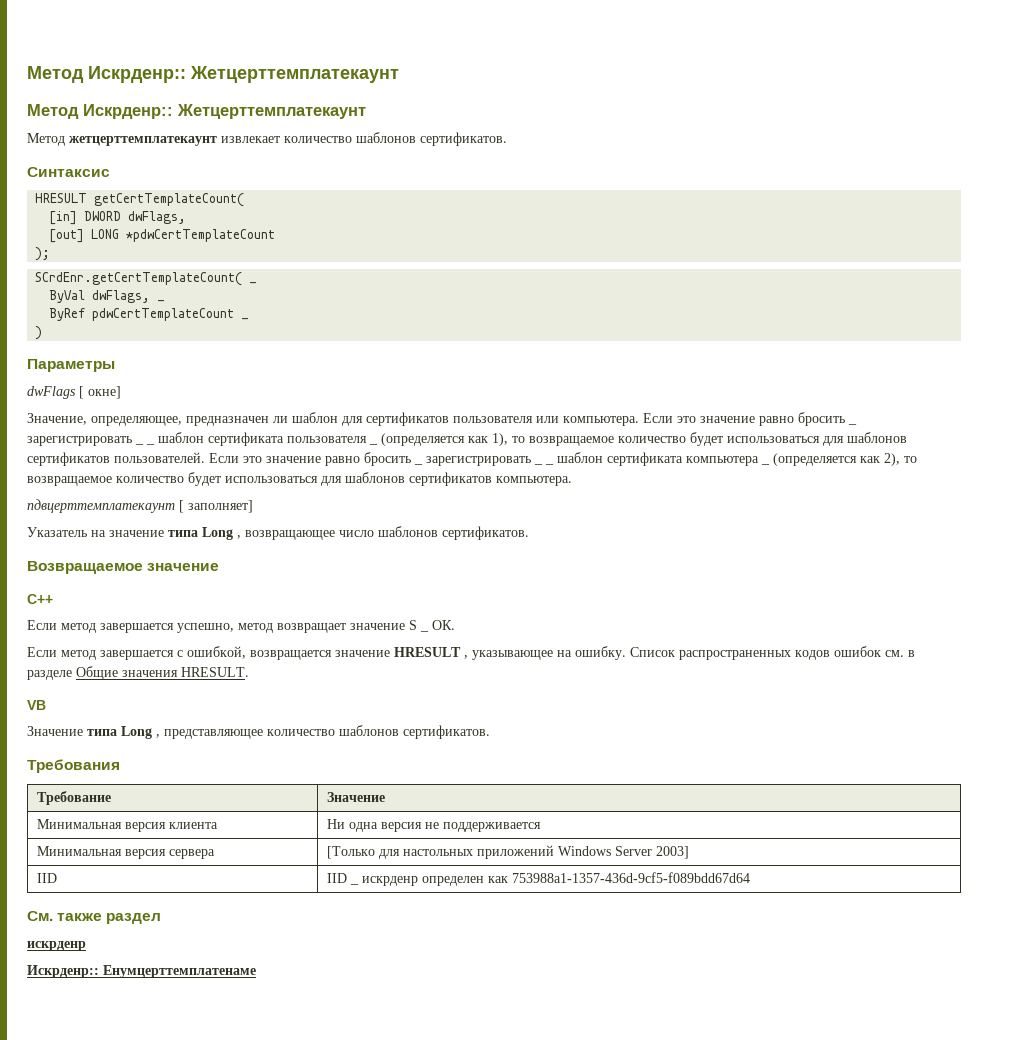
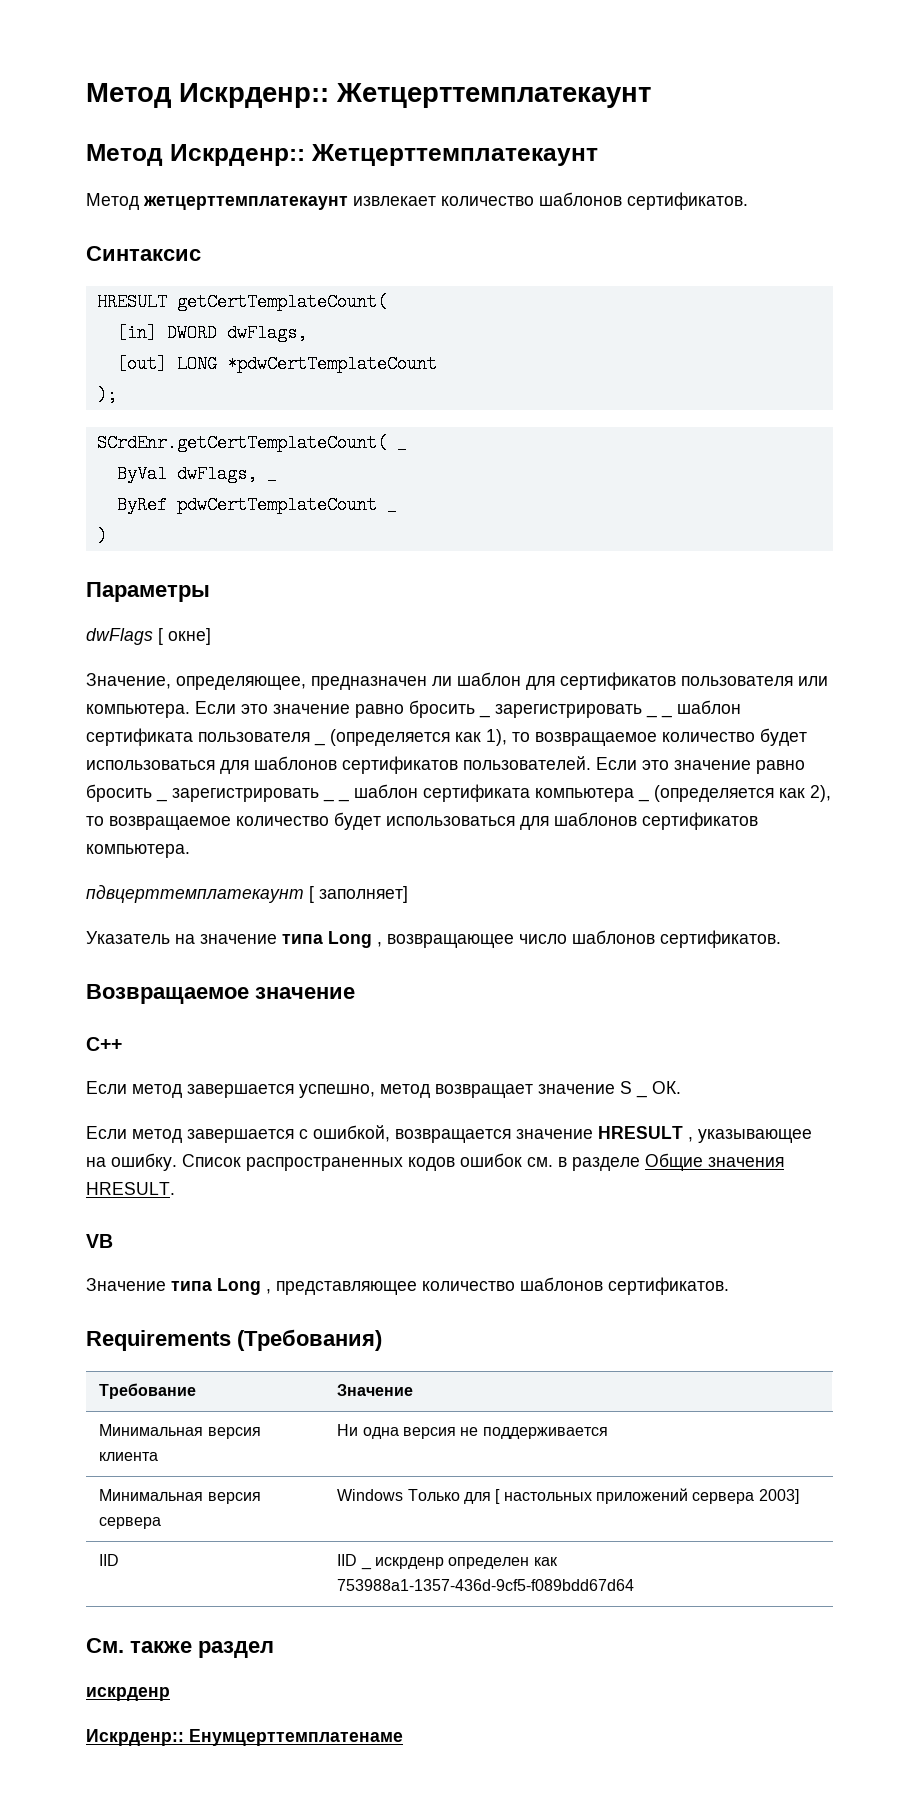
- Требования
+ Requirements (Требования)
- Минимальная версия сервера | [Только для настольных приложений Windows Server 2003]
+ Минимальная версия сервера | Windows Только для [ настольных приложений сервера 2003]

